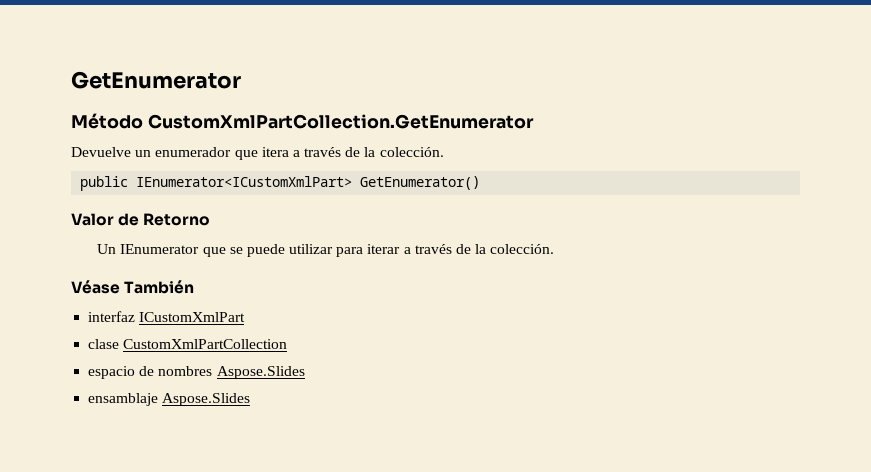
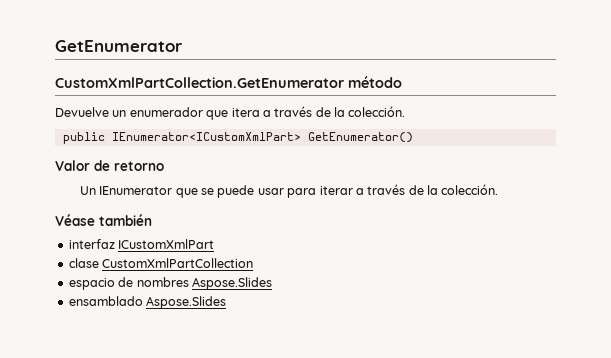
- Método CustomXmlPartCollection.GetEnumerator
+ CustomXmlPartCollection.GetEnumerator método
- Valor de Retorno
+ Valor de retorno
- Un IEnumerator que se puede utilizar para iterar a través de la colección.
+ Un IEnumerator que se puede usar para iterar a través de la colección.
- Véase También
+ Véase también
- ensamblaje Aspose.Slides
+ ensamblado Aspose.Slides

